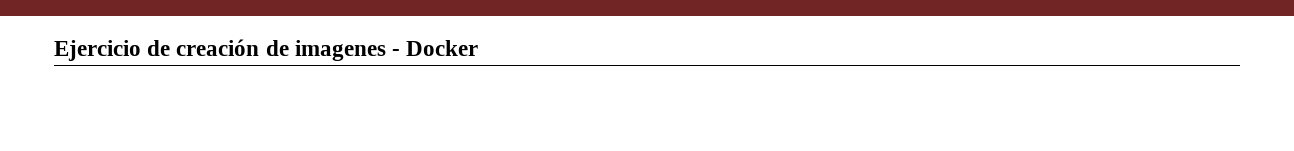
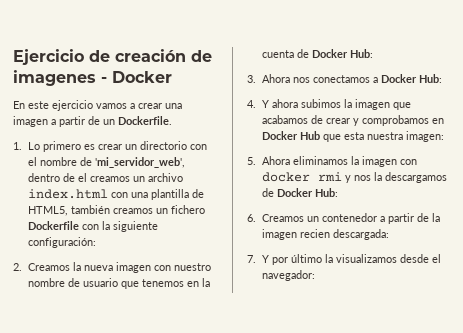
+ En este ejercicio vamos a crear una imagen a partir de un Dockerfile.
+ 1. Lo primero es crear un directorio con el nombre de 'mi_servidor_web', dentro de el creamos un archivo index.html con una plantilla de HTML5, también creamos un fichero Dockerfile con la siguiente configuración:
+ 2. Creamos la nueva imagen con nuestro nombre de usuario que tenemos en la cuenta de Docker Hub:
+ 3. Ahora nos conectamos a Docker Hub:
+ 4. Y ahora subimos la imagen que acabamos de crear y comprobamos en Docker Hub que esta nuestra imagen:
+ 5. Ahora eliminamos la imagen con docker rmi y nos la descargamos de Docker Hub:
+ 6. Creamos un contenedor a partir de la imagen recien descargada:
+ 7. Y por último la visualizamos desde el navegador:

